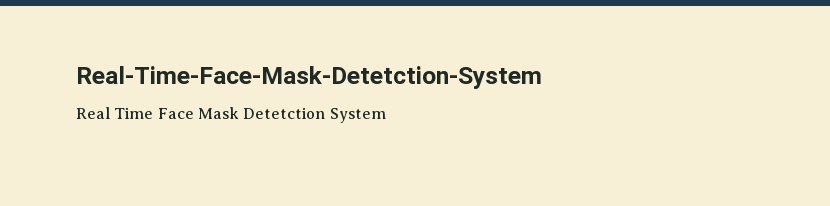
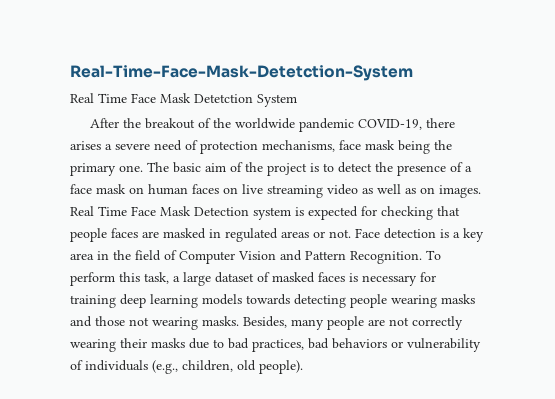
+ After the breakout of the worldwide pandemic COVID-19, there arises a severe need of protection mechanisms, face mask being the primary one. The basic aim of the project is to detect the presence of a face mask on human faces on live streaming video as well as on images. Real Time Face Mask Detection system is expected for checking that people faces are masked in regulated areas or not. Face detection is a key area in the field of Computer Vision and Pattern Recognition. To perform this task, a large dataset of masked faces is necessary for training deep learning models towards detecting people wearing masks and those not wearing masks. Besides, many people are not correctly wearing their masks due to bad practices, bad behaviors or vulnerability of individuals (e.g., children, old people).

